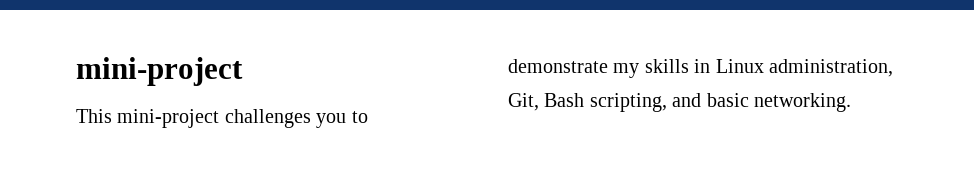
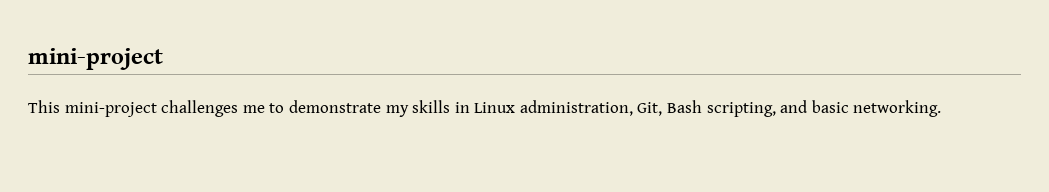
- This mini-project challenges you to demonstrate my skills in Linux administration, Git, Bash scripting, and basic networking.
+ This mini-project challenges me to demonstrate my skills in Linux administration, Git, Bash scripting, and basic networking.

